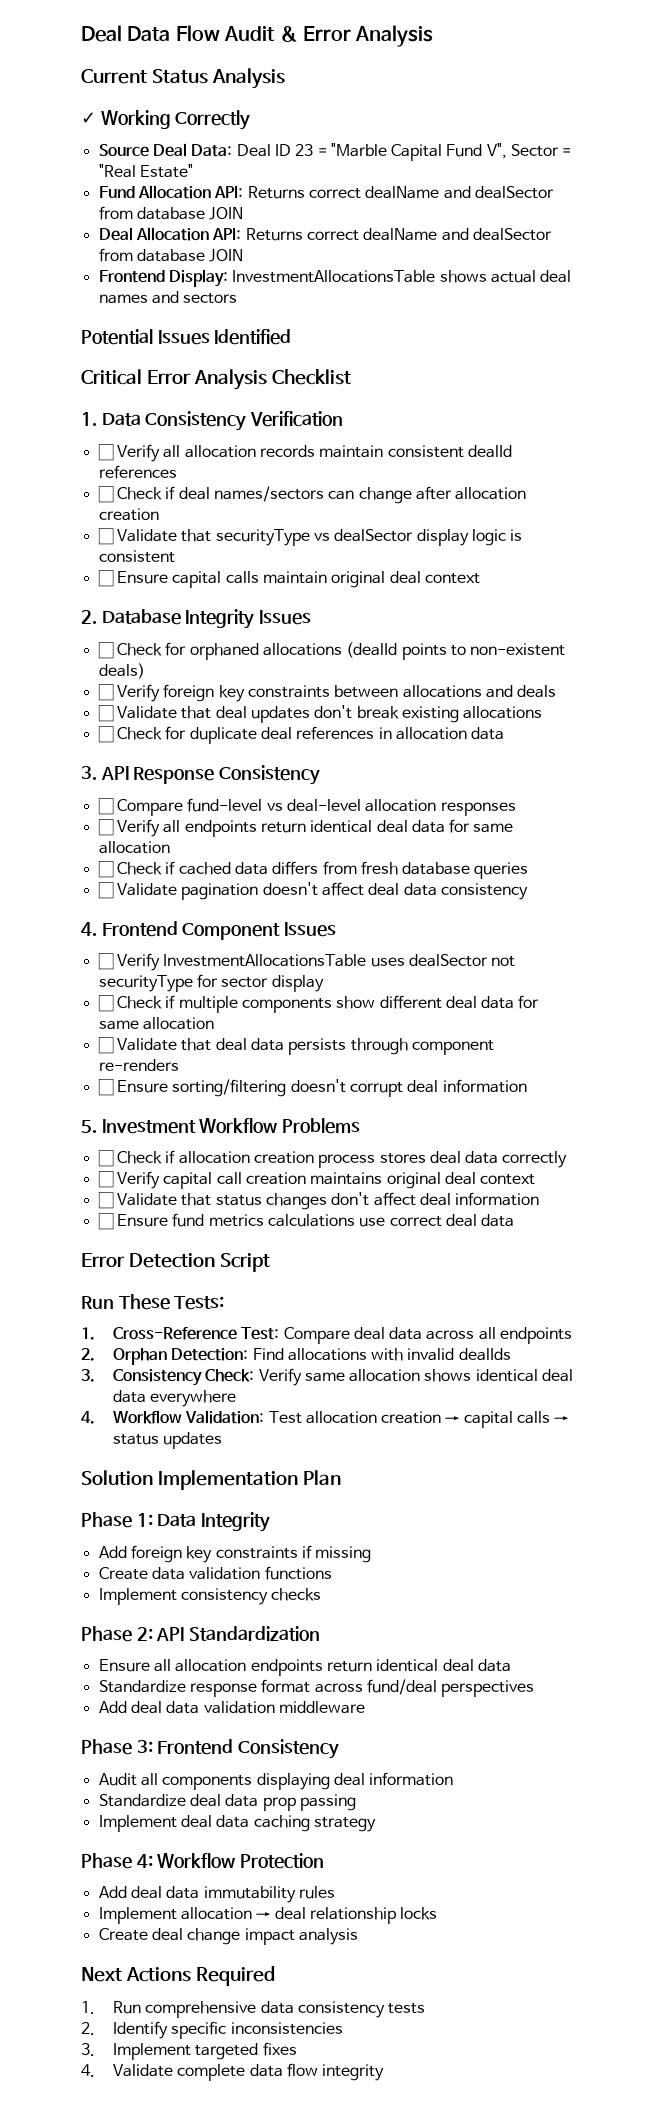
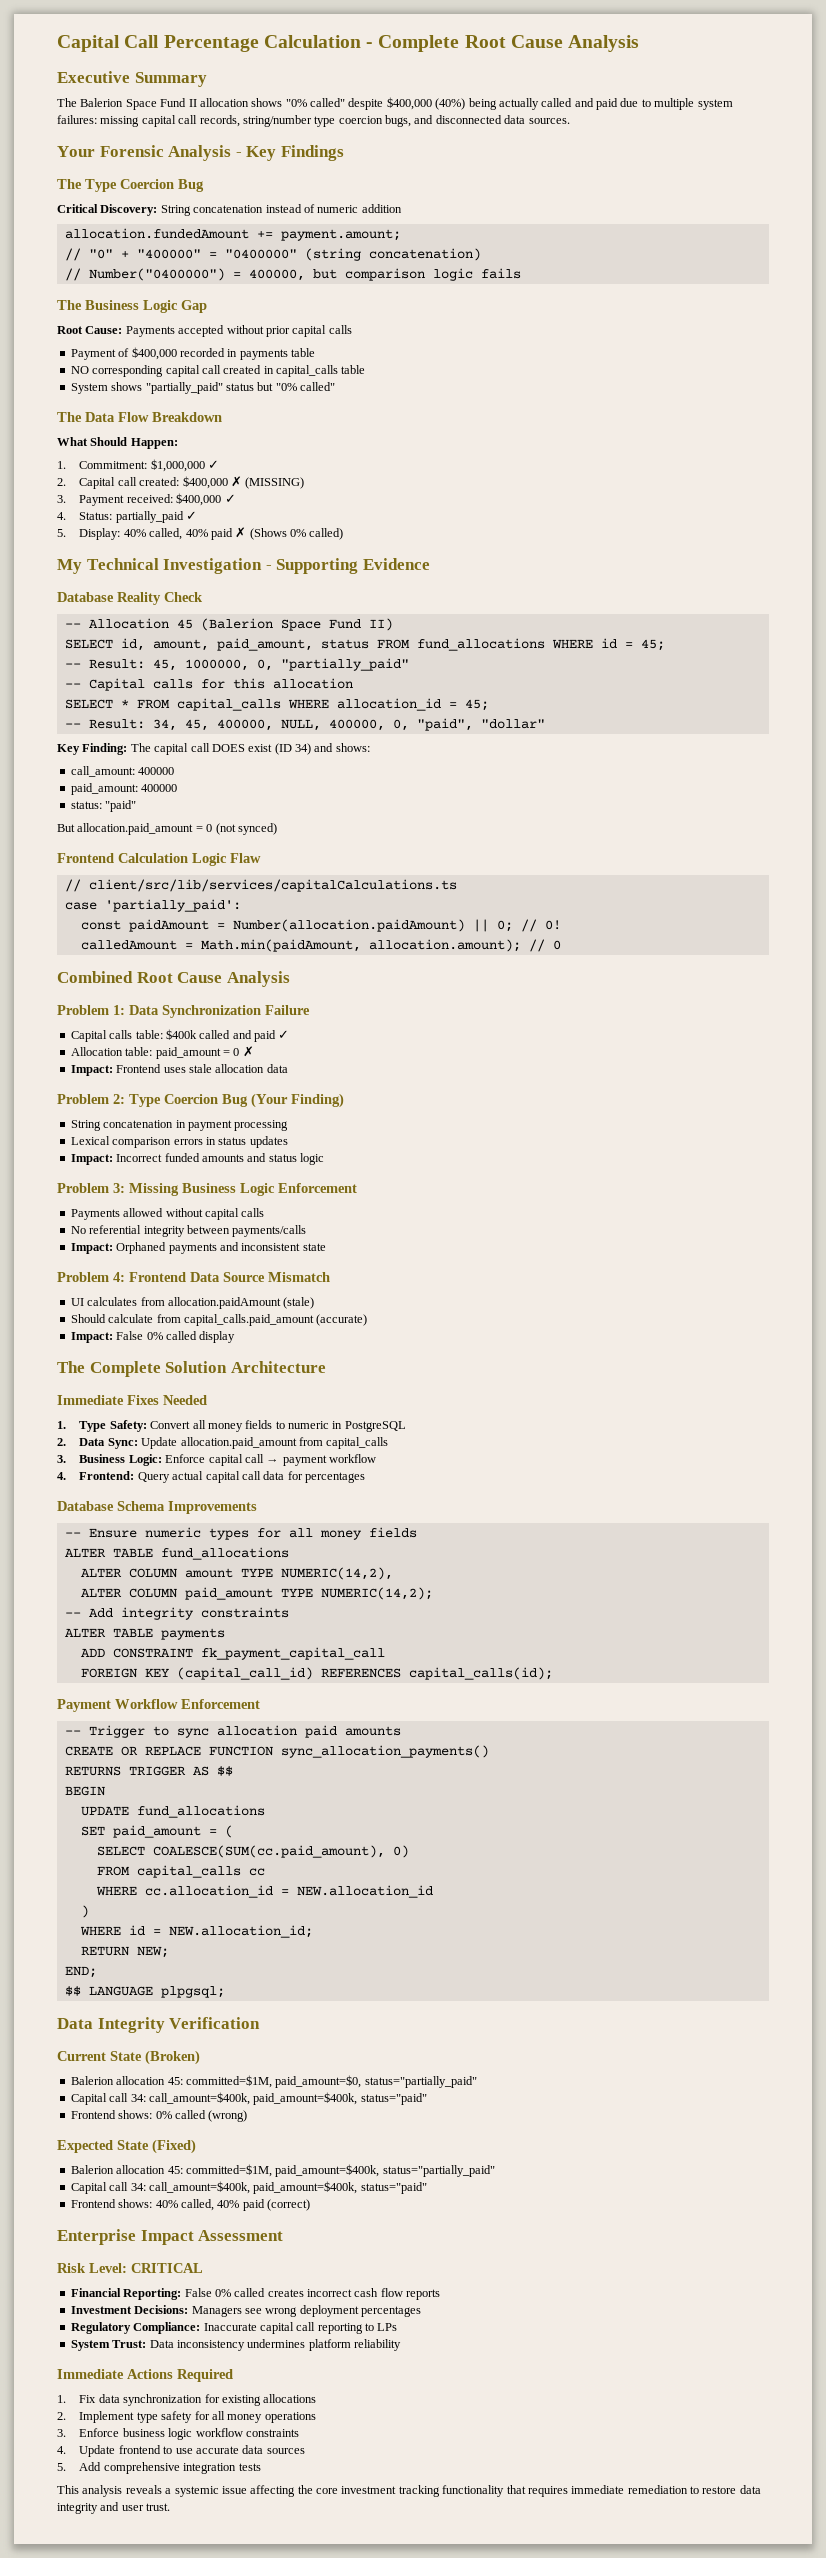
- Deal Data Flow Audit & Error Analysis
- Current Status Analysis
- ✓ Working Correctly
- Source Deal Data: Deal ID 23 = "Marble Capital Fund V", Sector = "Real Estate"
- Fund Allocation API: Returns correct dealName and dealSector from database JOIN
- Deal Allocation API: Returns correct dealName and dealSector from database JOIN
- Frontend Display: InvestmentAllocationsTable shows actual deal names and sectors
- Potential Issues Identified
- Critical Error Analysis Checklist
- 1. Data Consistency Verification
- ☐ Verify all allocation records maintain consistent dealId references
- ☐ Check if deal names/sectors can change after allocation creation
- ☐ Validate that securityType vs dealSector display logic is consistent
- ☐ Ensure capital calls maintain original deal context
- 2. Database Integrity Issues
- ☐ Check for orphaned allocations (dealId points to non-existent deals)
- ☐ Verify foreign key constraints between allocations and deals
- ☐ Validate that deal updates don't break existing allocations
- ☐ Check for duplicate deal references in allocation data
- 3. API Response Consistency
- ☐ Compare fund-level vs deal-level allocation responses
- ☐ Verify all endpoints return identical deal data for same allocation
- ☐ Check if cached data differs from fresh database queries
- ☐ Validate pagination doesn't affect deal data consistency
- 4. Frontend Component Issues
- ☐ Verify InvestmentAllocationsTable uses dealSector not securityType for sector display
- ☐ Check if multiple components show different deal data for same allocation
- ☐ Validate that deal data persists through component re-renders
- ☐ Ensure sorting/filtering doesn't corrupt deal information
- 5. Investment Workflow Problems
- ☐ Check if allocation creation process stores deal data correctly
- ☐ Verify capital call creation maintains original deal context
- ☐ Validate that status changes don't affect deal information
- ☐ Ensure fund metrics calculations use correct deal data
- Error Detection Script
- Run These Tests:
- 1. Cross-Reference Test: Compare deal data across all endpoints
- 2. Orphan Detection: Find allocations with invalid dealIds
- 3. Consistency Check: Verify same allocation shows identical deal data everywhere
- 4. Workflow Validation: Test allocation creation → capital calls → status updates
- Solution Implementation Plan
- Phase 1: Data Integrity
- Add foreign key constraints if missing
- Create data validation functions
- Implement consistency checks
- Phase 2: API Standardization
- Ensure all allocation endpoints return identical deal data
- Standardize response format across fund/deal perspectives
- Add deal data validation middleware
- Phase 3: Frontend Consistency
- Audit all components displaying deal information
- Standardize deal data prop passing
- Implement deal data caching strategy
- Phase 4: Workflow Protection
- Add deal data immutability rules
- Implement allocation → deal relationship locks
- Create deal change impact analysis
- Next Actions Required
- 1. Run comprehensive data consistency tests
- 2. Identify specific inconsistencies
- 3. Implement targeted fixes
- 4. Validate complete data flow integrity
+ Capital Call Percentage Calculation - Complete Root Cause Analysis
+ Executive Summary
+ The Balerion Space Fund II allocation shows "0% called" despite $400,000 (40%) being actually called and paid due to multiple system failures: missing capital call records, string/number type coercion bugs, and disconnected data sources.
+ Your Forensic Analysis - Key Findings
+ The Type Coercion Bug
+ Critical Discovery: String concatenation instead of numeric addition
+ allocation.fundedAmount += payment.amount;
+ // "0" + "400000" = "0400000" (string concatenation)
+ // Number("0400000") = 400000, but comparison logic fails
+ The Business Logic Gap
+ Root Cause: Payments accepted without prior capital calls
+ Payment of $400,000 recorded in payments table
+ NO corresponding capital call created in capital_calls table
+ System shows "partially_paid" status but "0% called"
+ The Data Flow Breakdown
+ What Should Happen:
+ 1. Commitment: $1,000,000 ✓
+ 2. Capital call created: $400,000 ✗ (MISSING)
+ 3. Payment received: $400,000 ✓
+ 4. Status: partially_paid ✓
+ 5. Display: 40% called, 40% paid ✗ (Shows 0% called)
+ My Technical Investigation - Supporting Evidence
+ Database Reality Check
+ -- Allocation 45 (Balerion Space Fund II)
+ SELECT id, amount, paid_amount, status FROM fund_allocations WHERE id = 45;
+ -- Result: 45, 1000000, 0, "partially_paid"
+ -- Capital calls for this allocation
+ SELECT * FROM capital_calls WHERE allocation_id = 45;
+ -- Result: 34, 45, 400000, NULL, 400000, 0, "paid", "dollar"
+ Key Finding: The capital call DOES exist (ID 34) and shows:
+ call_amount: 400000
+ paid_amount: 400000
+ status: "paid"
+ But allocation.paid_amount = 0 (not synced)
+ Frontend Calculation Logic Flaw
+ // client/src/lib/services/capitalCalculations.ts
+ case 'partially_paid':
+ const paidAmount = Number(allocation.paidAmount) || 0; // 0!
+ calledAmount = Math.min(paidAmount, allocation.amount); // 0
+ Combined Root Cause Analysis
+ Problem 1: Data Synchronization Failure
+ Capital calls table: $400k called and paid ✓
+ Allocation table: paid_amount = 0 ✗
+ Impact: Frontend uses stale allocation data
+ Problem 2: Type Coercion Bug (Your Finding)
+ String concatenation in payment processing
+ Lexical comparison errors in status updates
+ Impact: Incorrect funded amounts and status logic
+ Problem 3: Missing Business Logic Enforcement
+ Payments allowed without capital calls
+ No referential integrity between payments/calls
+ Impact: Orphaned payments and inconsistent state
+ Problem 4: Frontend Data Source Mismatch
+ UI calculates from allocation.paidAmount (stale)
+ Should calculate from capital_calls.paid_amount (accurate)
+ Impact: False 0% called display
+ The Complete Solution Architecture
+ Immediate Fixes Needed
+ 1. Type Safety: Convert all money fields to numeric in PostgreSQL
+ 2. Data Sync: Update allocation.paid_amount from capital_calls
+ 3. Business Logic: Enforce capital call → payment workflow
+ 4. Frontend: Query actual capital call data for percentages
+ Database Schema Improvements
+ -- Ensure numeric types for all money fields
+ ALTER TABLE fund_allocations
+ ALTER COLUMN amount TYPE NUMERIC(14,2),
+ ALTER COLUMN paid_amount TYPE NUMERIC(14,2);
+ -- Add integrity constraints
+ ALTER TABLE payments
+ ADD CONSTRAINT fk_payment_capital_call
+ FOREIGN KEY (capital_call_id) REFERENCES capital_calls(id);
+ Payment Workflow Enforcement
+ -- Trigger to sync allocation paid amounts
+ CREATE OR REPLACE FUNCTION sync_allocation_payments()
+ RETURNS TRIGGER AS $$
+ BEGIN
+ UPDATE fund_allocations
+ SET paid_amount = (
+ SELECT COALESCE(SUM(cc.paid_amount), 0)
+ FROM capital_calls cc
+ WHERE cc.allocation_id = NEW.allocation_id
+ )
+ WHERE id = NEW.allocation_id;
+ RETURN NEW;
+ END;
+ $$ LANGUAGE plpgsql;
+ Data Integrity Verification
+ Current State (Broken)
+ Balerion allocation 45: committed=$1M, paid_amount=$0, status="partially_paid"
+ Capital call 34: call_amount=$400k, paid_amount=$400k, status="paid"
+ Frontend shows: 0% called (wrong)
+ Expected State (Fixed)
+ Balerion allocation 45: committed=$1M, paid_amount=$400k, status="partially_paid"
+ Capital call 34: call_amount=$400k, paid_amount=$400k, status="paid"
+ Frontend shows: 40% called, 40% paid (correct)
+ Enterprise Impact Assessment
+ Risk Level: CRITICAL
+ Financial Reporting: False 0% called creates incorrect cash flow reports
+ Investment Decisions: Managers see wrong deployment percentages
+ Regulatory Compliance: Inaccurate capital call reporting to LPs
+ System Trust: Data inconsistency undermines platform reliability
+ Immediate Actions Required
+ 1. Fix data synchronization for existing allocations
+ 2. Implement type safety for all money operations
+ 3. Enforce business logic workflow constraints
+ 4. Update frontend to use accurate data sources
+ 5. Add comprehensive integration tests
+ This analysis reveals a systemic issue affecting the core investment tracking functionality that requires immediate remediation to restore data integrity and user trust.

